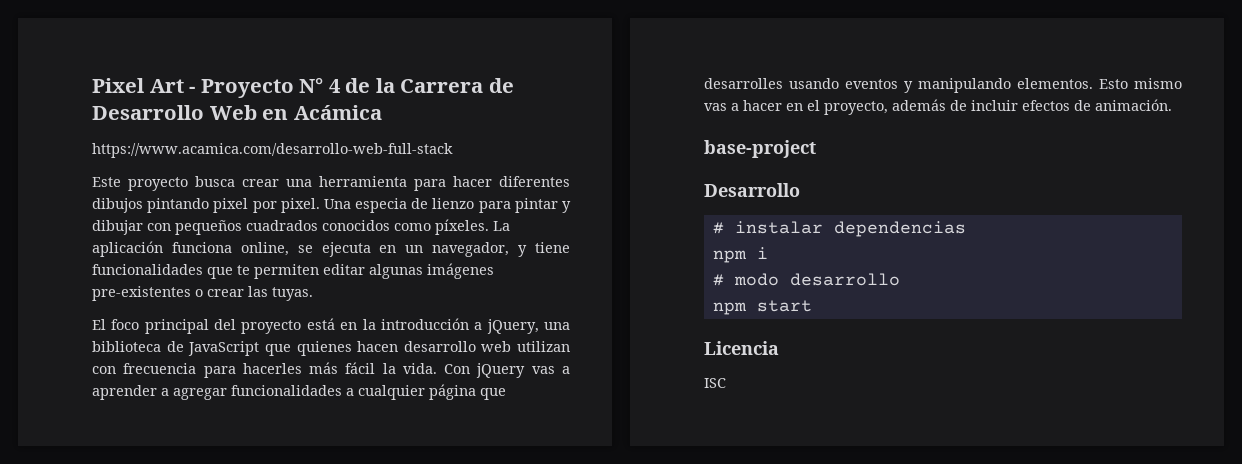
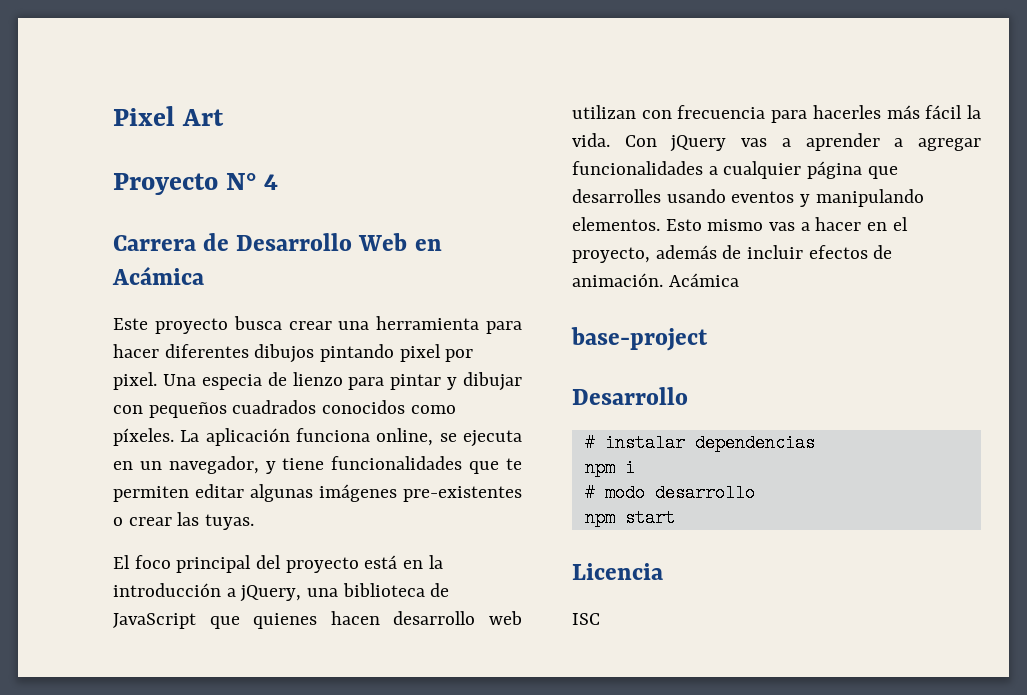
- Pixel Art - Proyecto N° 4 de la Carrera de Desarrollo Web en Acámica
+ Pixel Art
+ Proyecto N° 4
+ Carrera de Desarrollo Web en Acámica
- https://www.acamica.com/desarrollo-web-full-stack
- Esto mismo vas a hacer en el proyecto, además de incluir efectos de animación.
+ Esto mismo vas a hacer en el proyecto, además de incluir efectos de animación. Acámica

